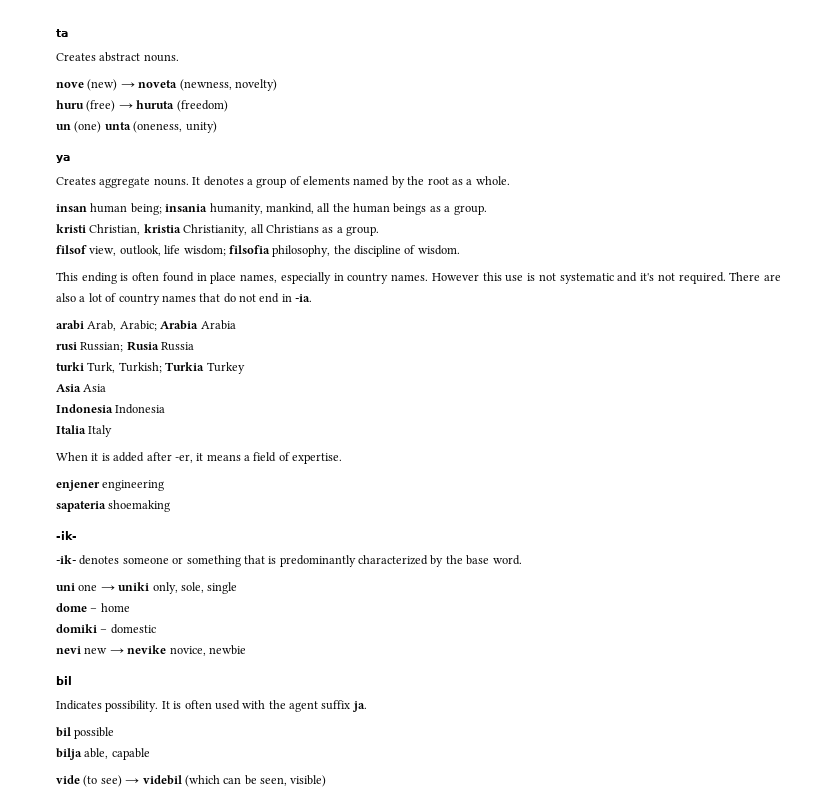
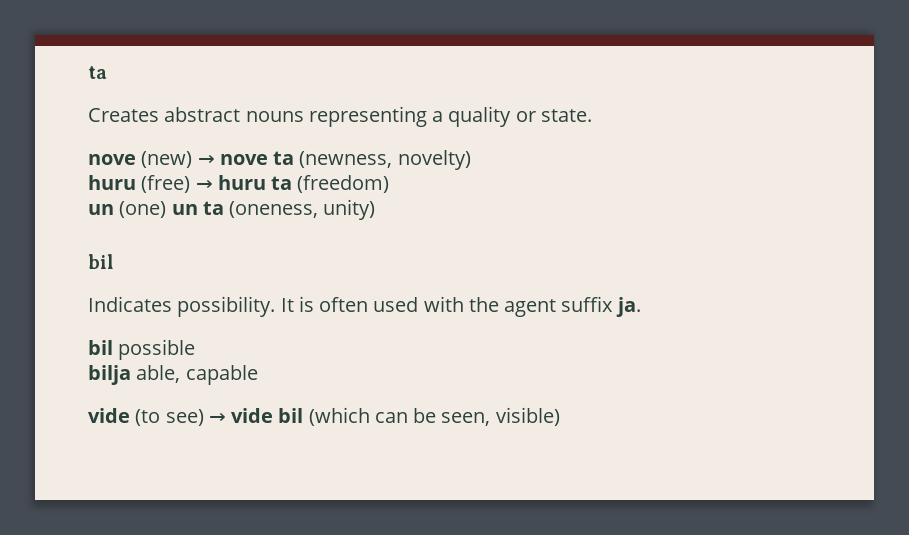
- Creates abstract nouns.
+ Creates abstract nouns representing a quality or state.
- nove (new) → noveta (newness, novelty)
+ nove (new) → nove ta (newness, novelty)
- huru (free) → huruta (freedom)
+ huru (free) → huru ta (freedom)
- un (one) unta (oneness, unity)
+ un (one) un ta (oneness, unity)
- ya
- Creates aggregate nouns. It denotes a group of elements named by the root as a whole.
- insan human being; insania humanity, mankind, all the human beings as a group.
- kristi Christian, kristia Christianity, all Christians as a group.
- filsof view, outlook, life wisdom; filsofia philosophy, the discipline of wisdom.
- This ending is often found in place names, especially in country names. However this use is not systematic and it's not required. There are also a lot of country names that do not end in -ia.
- arabi Arab, Arabic; Arabia Arabia
- rusi Russian; Rusia Russia
- turki Turk, Turkish; Turkia Turkey
- Asia Asia
- Indonesia Indonesia
- Italia Italy
- When it is added after -er, it means a field of expertise.
- enjener engineering
- sapateria shoemaking
- -ik-
- -ik- denotes someone or something that is predominantly characterized by the base word.
- uni one → uniki only, sole, single
- dome – home
- domiki – domestic
- nevi new → nevike novice, newbie
- vide (to see) → videbil (which can be seen, visible)
+ vide (to see) → vide bil (which can be seen, visible)

